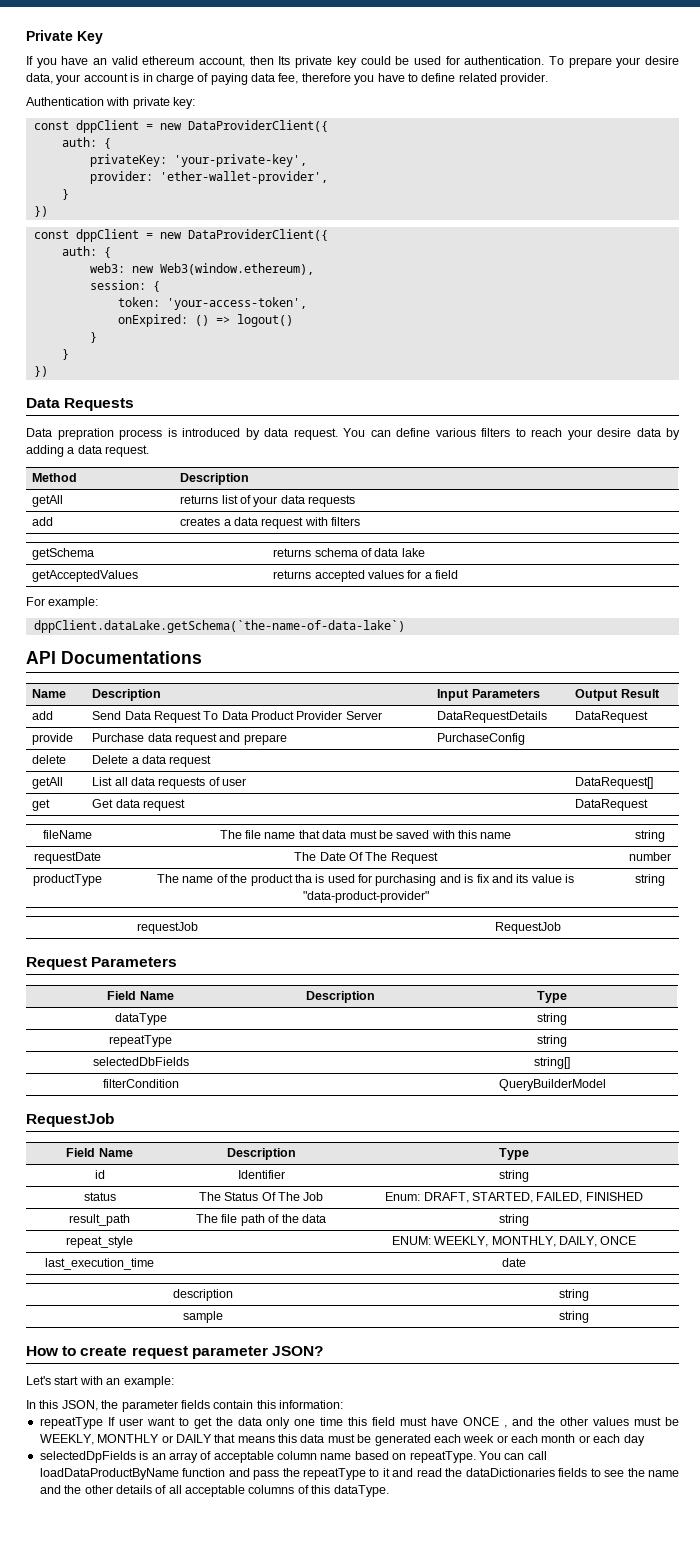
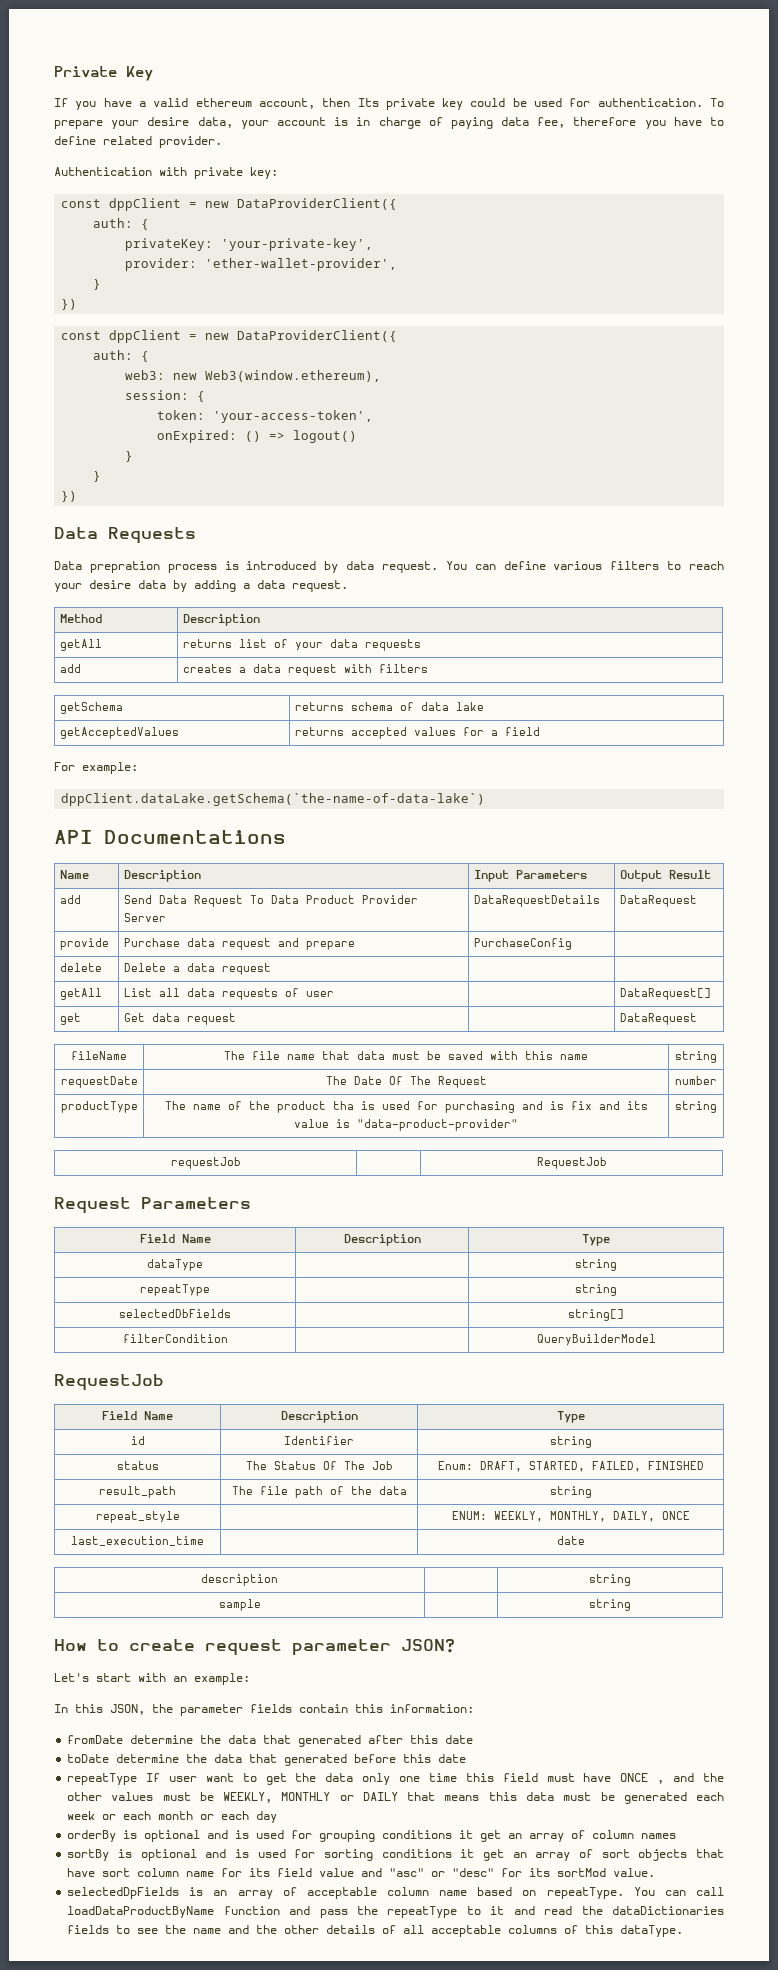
- If you have an valid ethereum account, then Its private key could be used for authentication.
+ If you have a valid ethereum account, then Its private key could be used for authentication.
+ fromDate determine the data that generated after this date
+ toDate determine the data that generated before this date
+ orderBy is optional and is used for grouping conditions it get an array of column names
+ sortBy is optional and is used for sorting conditions it get an array of sort objects that have sort column name for its field value and "asc" or "desc" for its sortMod value.

